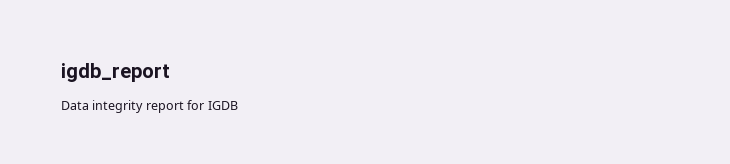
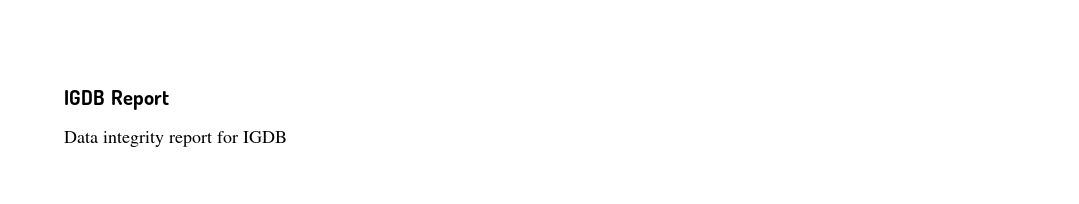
- igdb_report
+ IGDB Report

